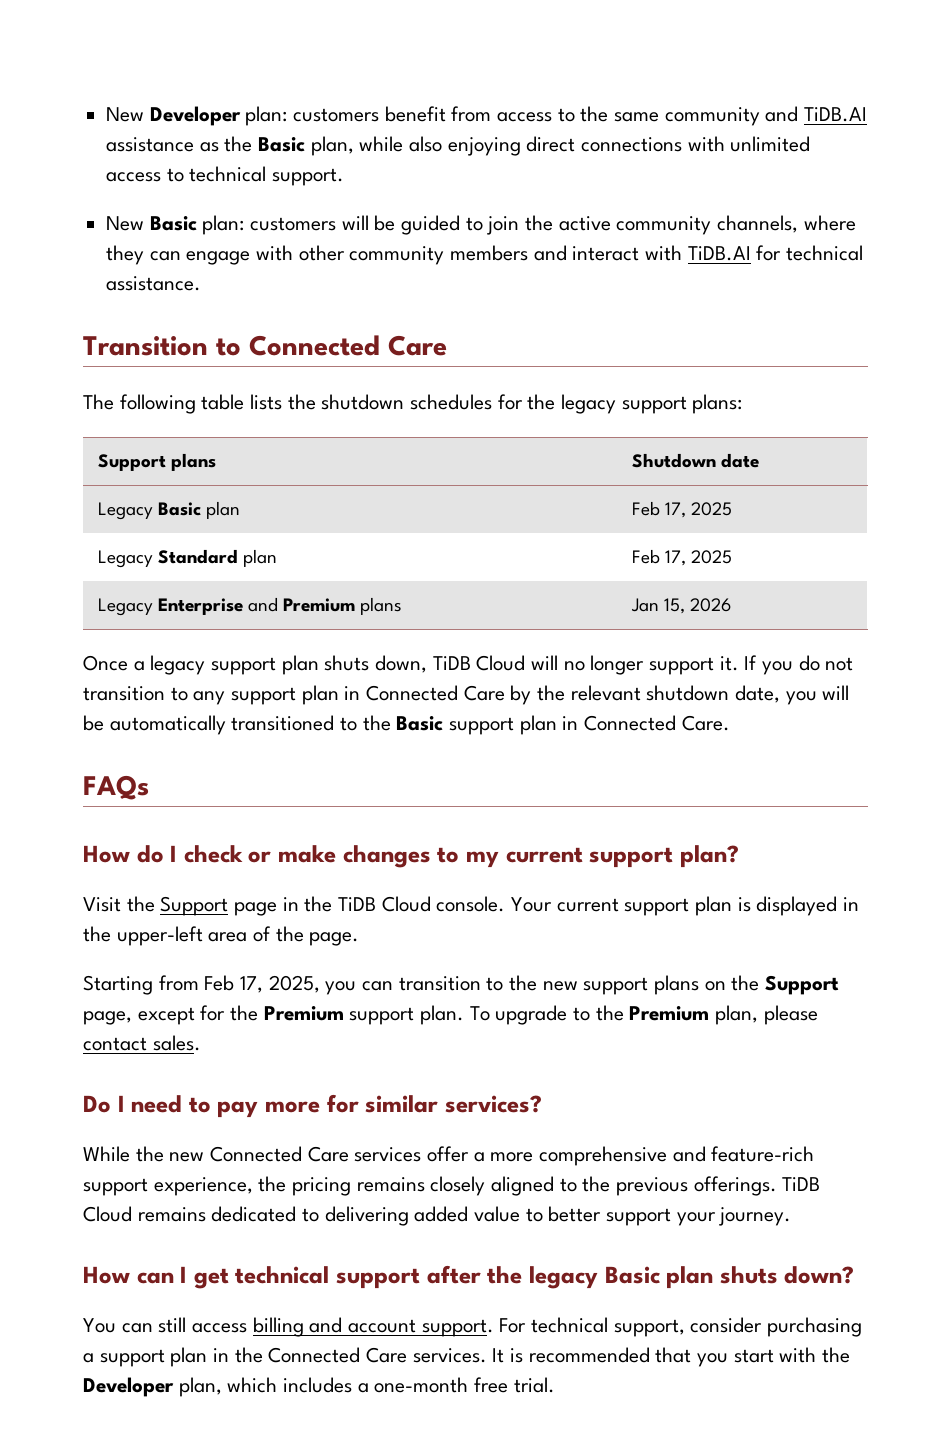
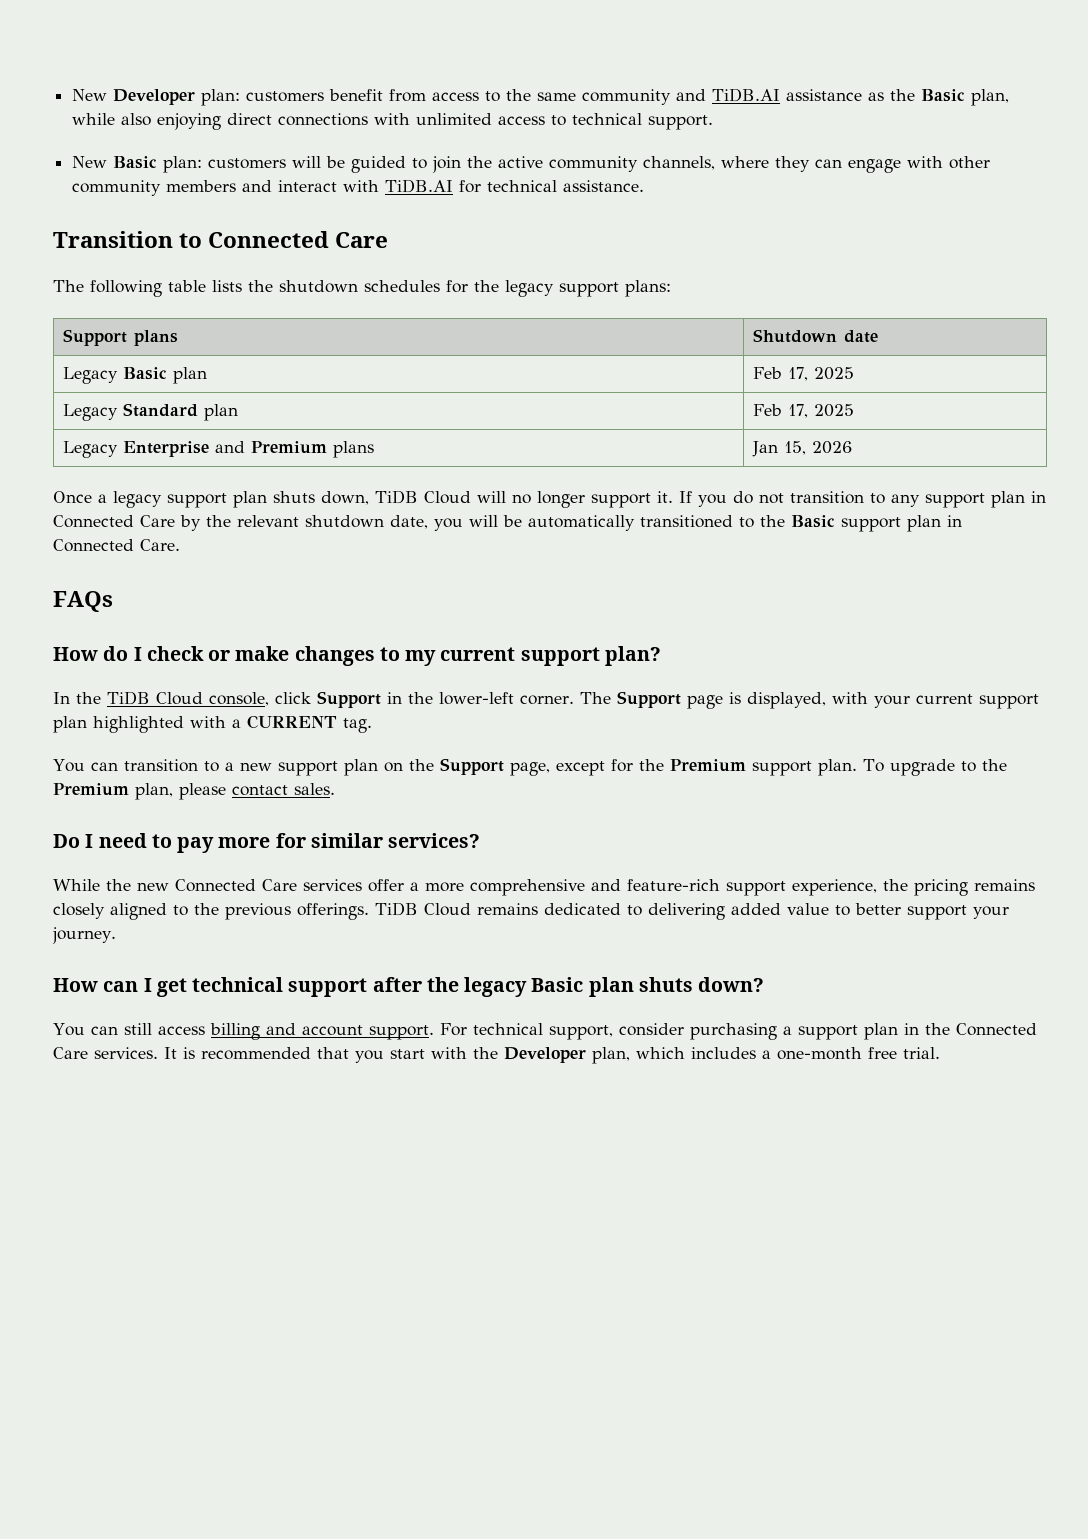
- Visit the Support page in the TiDB Cloud console. Your current support plan is displayed in the upper-left area of the page.
- Starting from Feb 17, 2025, you can transition to the new support plans on the Support page, except for the Premium support plan.
+ In the TiDB Cloud console, click Support in the lower-left corner. The Support page is displayed, with your current support plan highlighted with a CURRENT tag.
+ You can transition to a new support plan on the Support page, except for the Premium support plan.

